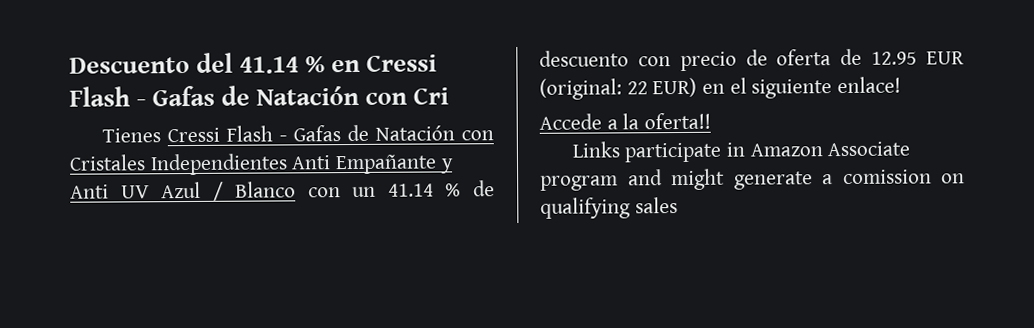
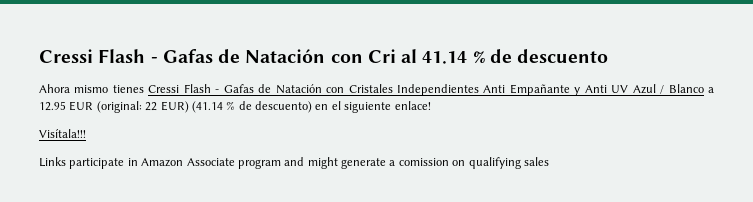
- Descuento del 41.14 % en Cressi Flash - Gafas de Natación con Cri
- Tienes Cressi Flash - Gafas de Natación con Cristales Independientes Anti Empañante y Anti UV Azul / Blanco con un 41.14 % de descuento con precio de oferta de 12.95 EUR (original: 22 EUR) en el siguiente enlace!
+ Cressi Flash - Gafas de Natación con Cri al 41.14 % de descuento
+ Ahora mismo tienes Cressi Flash - Gafas de Natación con Cristales Independientes Anti Empañante y Anti UV Azul / Blanco a 12.95 EUR (original: 22 EUR) (41.14 % de descuento) en el siguiente enlace!
- Accede a la oferta!!
+ Visítala!!!

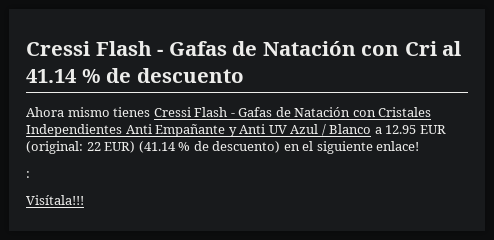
+ :
- Links participate in Amazon Associate program and might generate a comission on qualifying sales

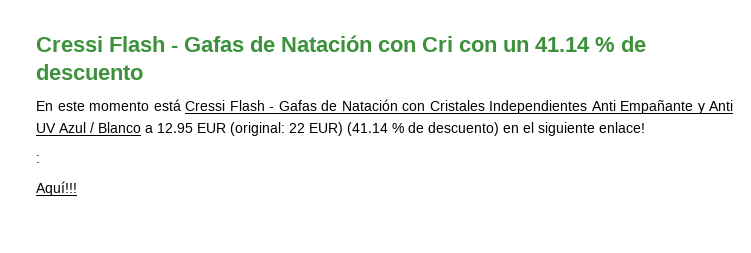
- Cressi Flash - Gafas de Natación con Cri al 41.14 % de descuento
+ Cressi Flash - Gafas de Natación con Cri con un 41.14 % de descuento
- Ahora mismo tienes Cressi Flash - Gafas de Natación con Cristales Independientes Anti Empañante y Anti UV Azul / Blanco a 12.95 EUR (original: 22 EUR) (41.14 % de descuento) en el siguiente enlace!
+ En este momento está Cressi Flash - Gafas de Natación con Cristales Independientes Anti Empañante y Anti UV Azul / Blanco a 12.95 EUR (original: 22 EUR) (41.14 % de descuento) en el siguiente enlace!
- Visítala!!!
+ Aquí!!!

